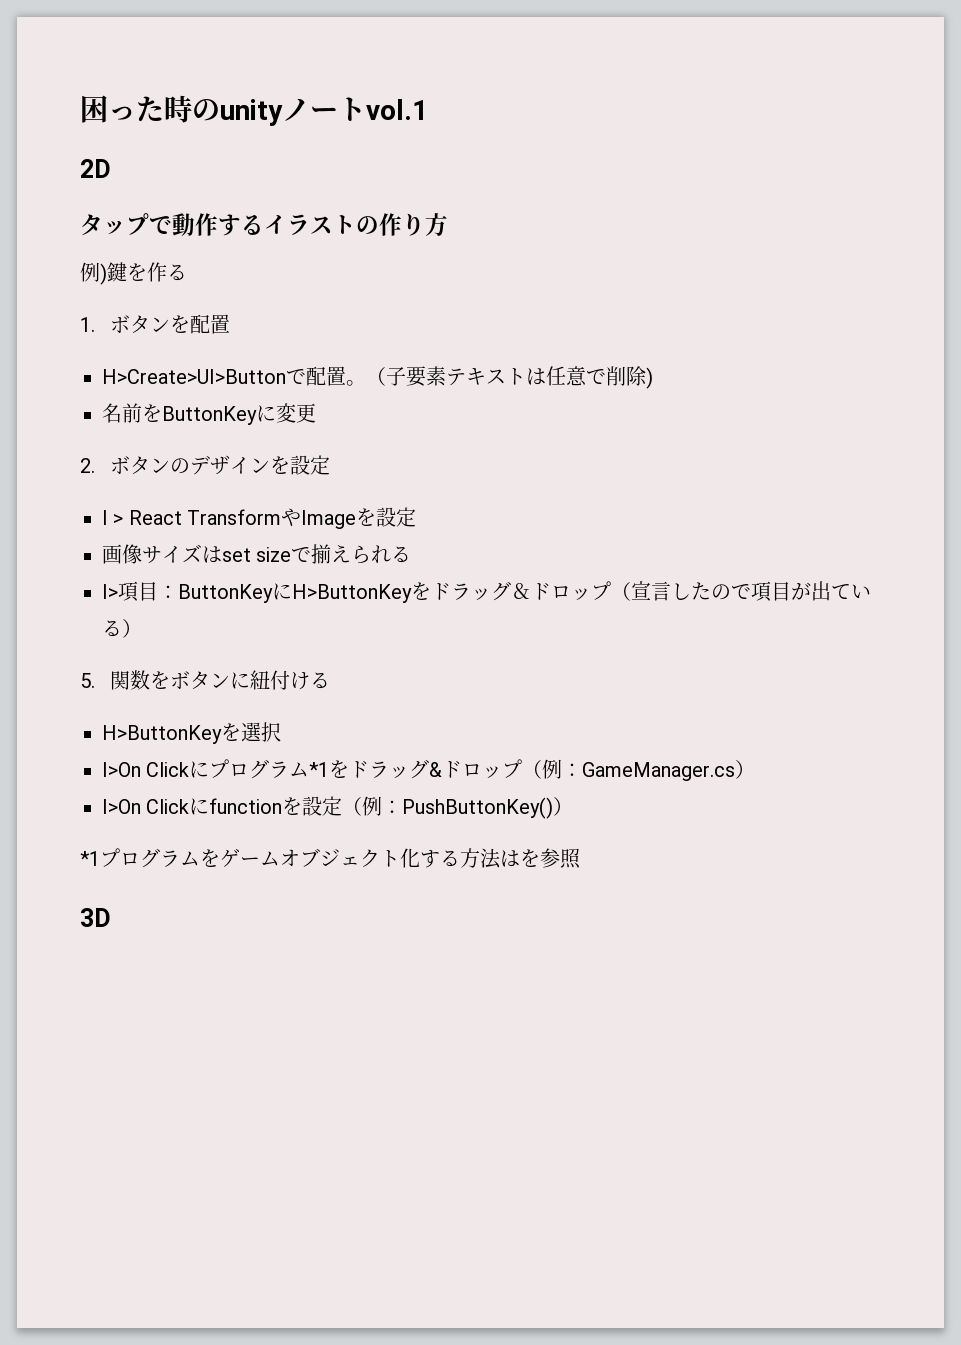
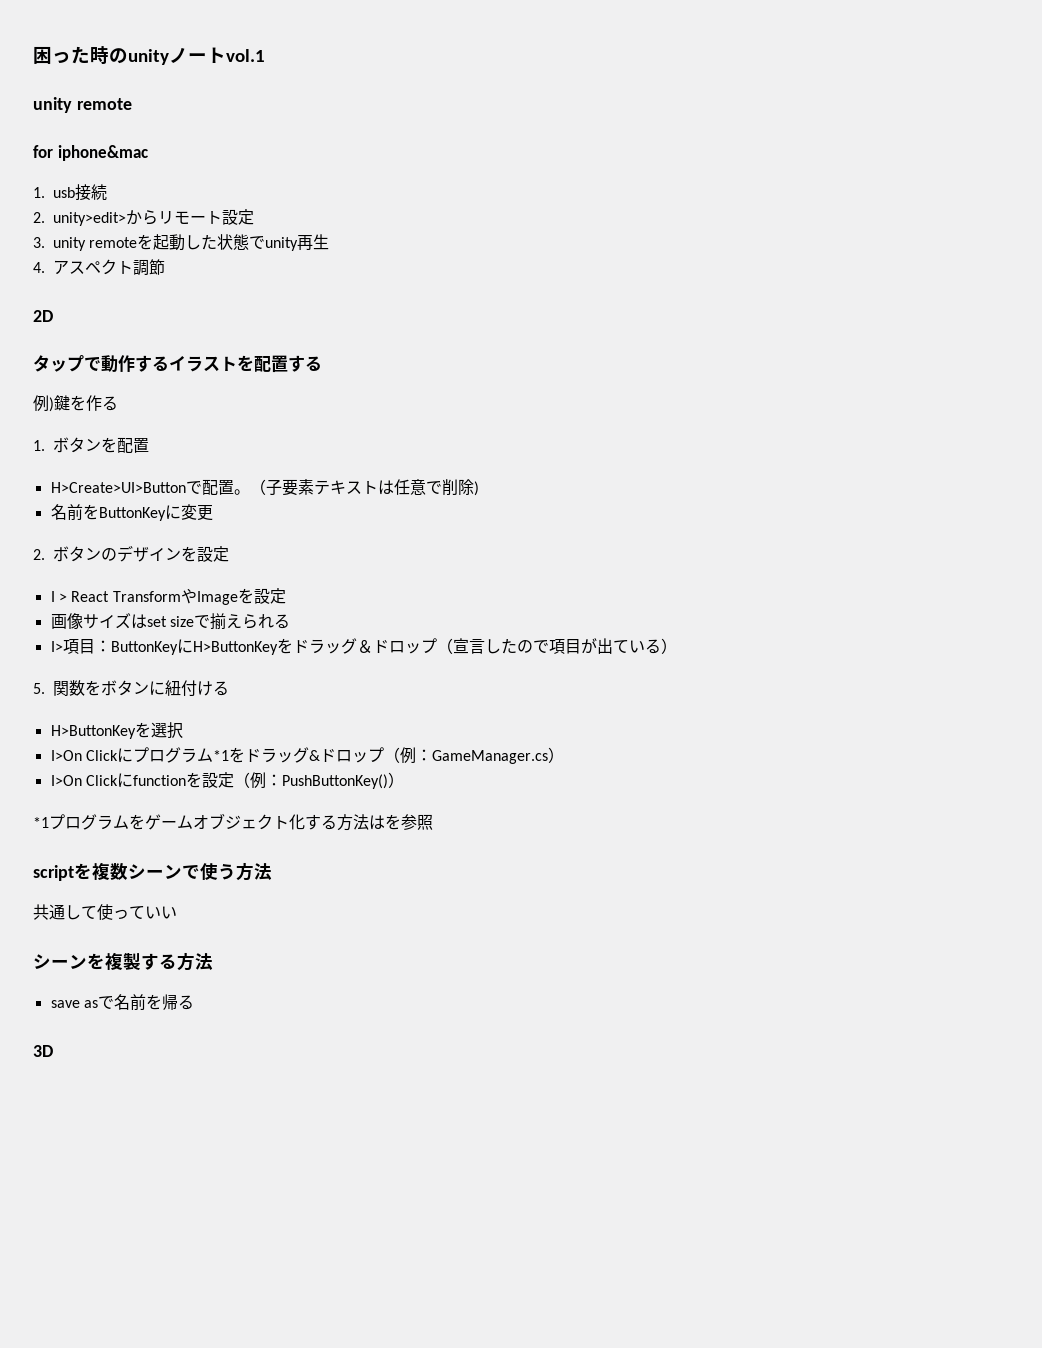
  困った時のunityノートvol.1
+ unity remote
+ for iphone&mac
+ 1. usb接続
+ 2. unity>edit>からリモート設定
+ 3. unity remoteを起動した状態でunity再生
+ 4.アスペクト調節
- タップで動作するイラストの作り方
+ タップで動作するイラストを配置する
+ scriptを複数シーンで使う方法
+ 共通して使っていい
+ シーンを複製する方法
+ save asで名前を帰る

